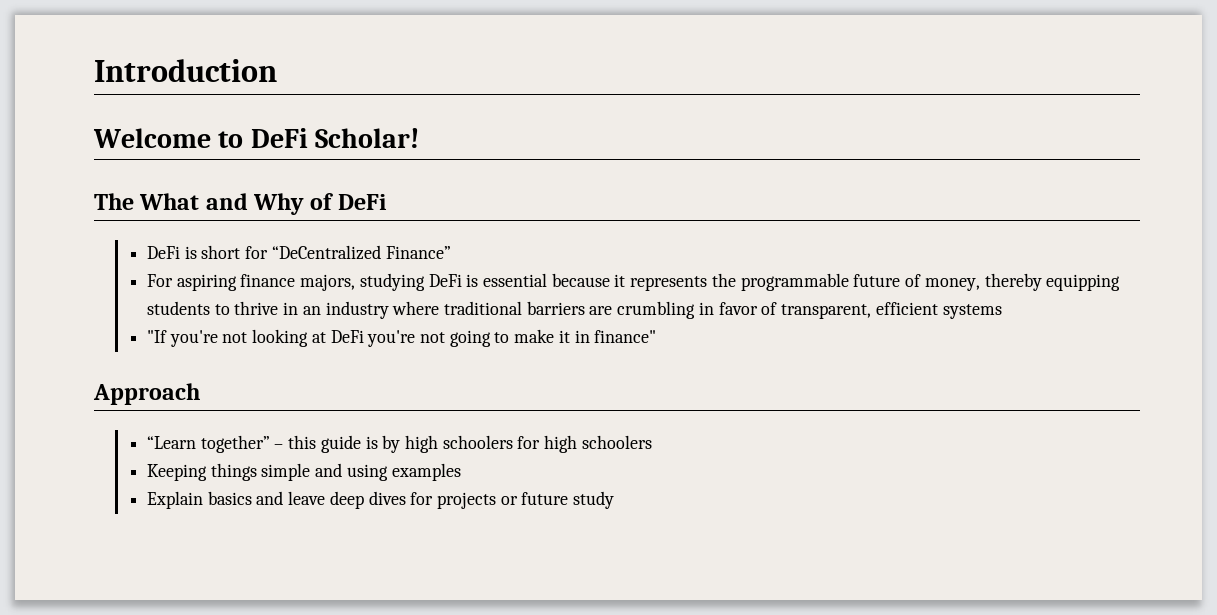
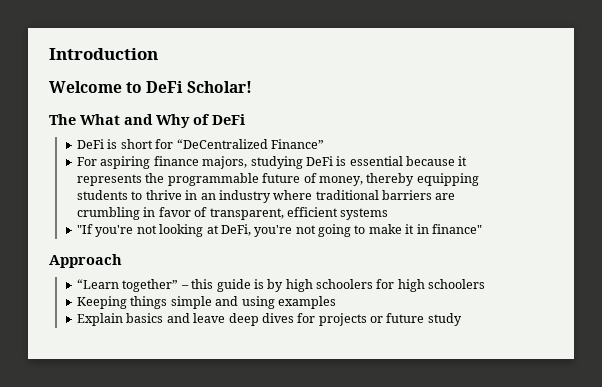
- "If you're not looking at DeFi you're not going to make it in finance"
+ "If you're not looking at DeFi, you're not going to make it in finance"

